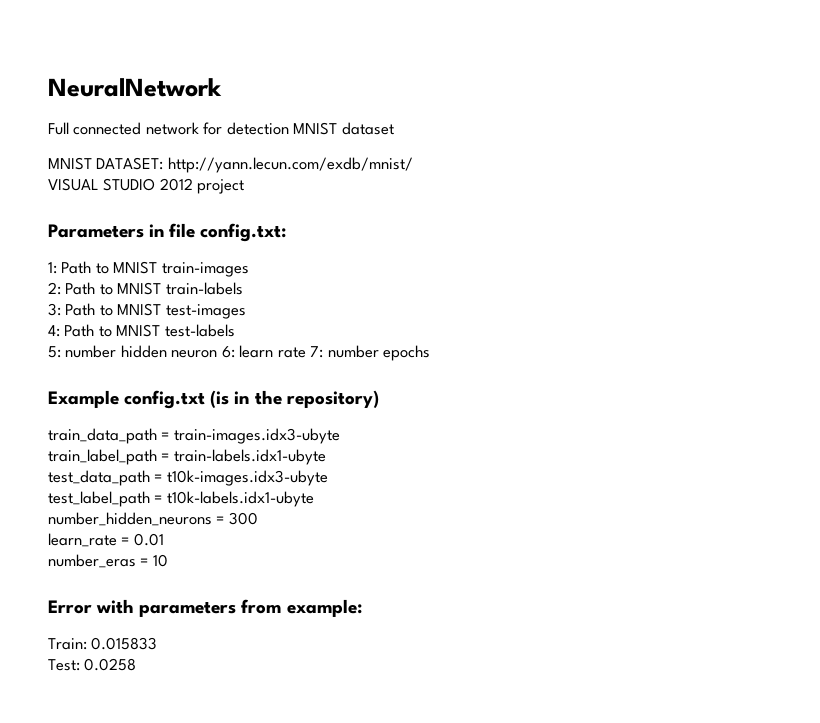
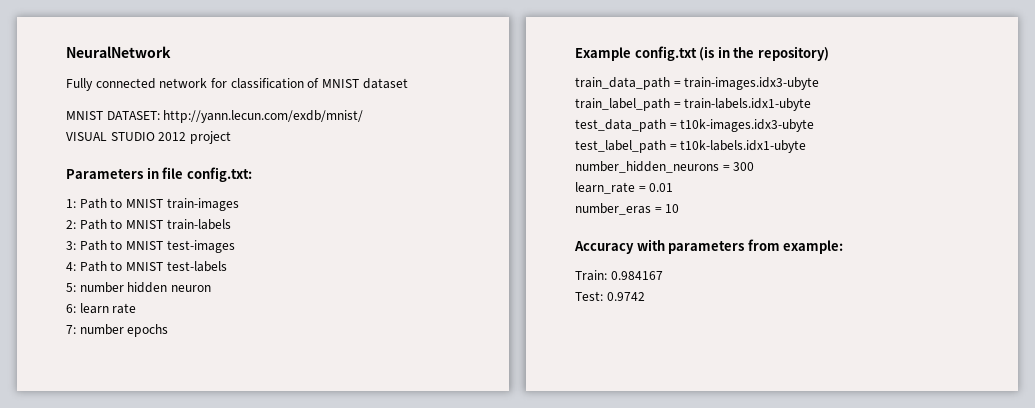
- Full connected network for detection MNIST dataset
+ Fully connected network for classification of MNIST dataset
- 5: number hidden neuron 6: learn rate 7: number epochs
+ 5: number hidden neuron
+ 6: learn rate
+ 7: number epochs
- Error with parameters from example:
+ Accuracy with parameters from example:
- Train: 0.015833
+ Train: 0.984167
- Test: 0.0258
+ Test: 0.9742

